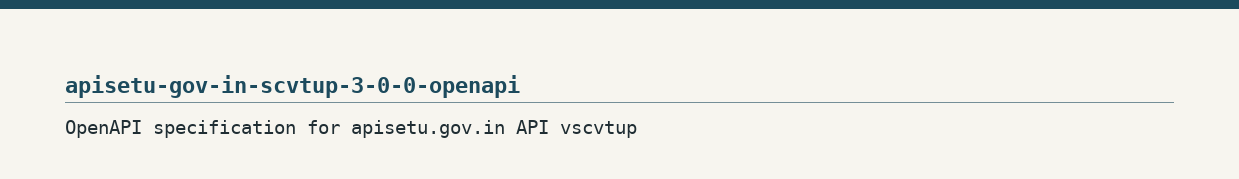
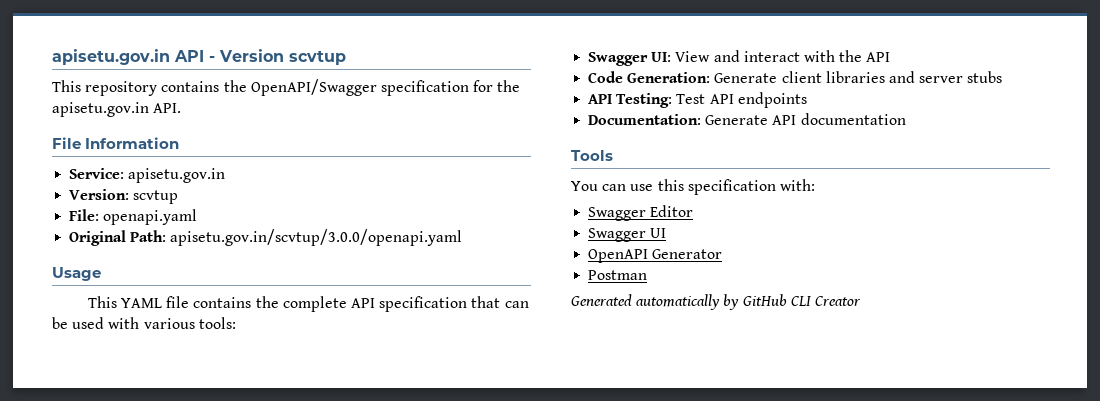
- apisetu-gov-in-scvtup-3-0-0-openapi
- OpenAPI specification for apisetu.gov.in API vscvtup
+ apisetu.gov.in API - Version scvtup
+ This repository contains the OpenAPI/Swagger specification for the apisetu.gov.in API.
+ File Information
+ Service: apisetu.gov.in
+ Version: scvtup
+ File: openapi.yaml
+ Original Path: apisetu.gov.in/scvtup/3.0.0/openapi.yaml
+ Usage
+ This YAML file contains the complete API specification that can be used with various tools:
+ Swagger UI: View and interact with the API
+ Code Generation: Generate client libraries and server stubs
+ API Testing: Test API endpoints
+ Documentation: Generate API documentation
+ Tools
+ You can use this specification with:
+ Swagger Editor
+ Swagger UI
+ OpenAPI Generator
+ Postman
+ Generated automatically by GitHub CLI Creator

